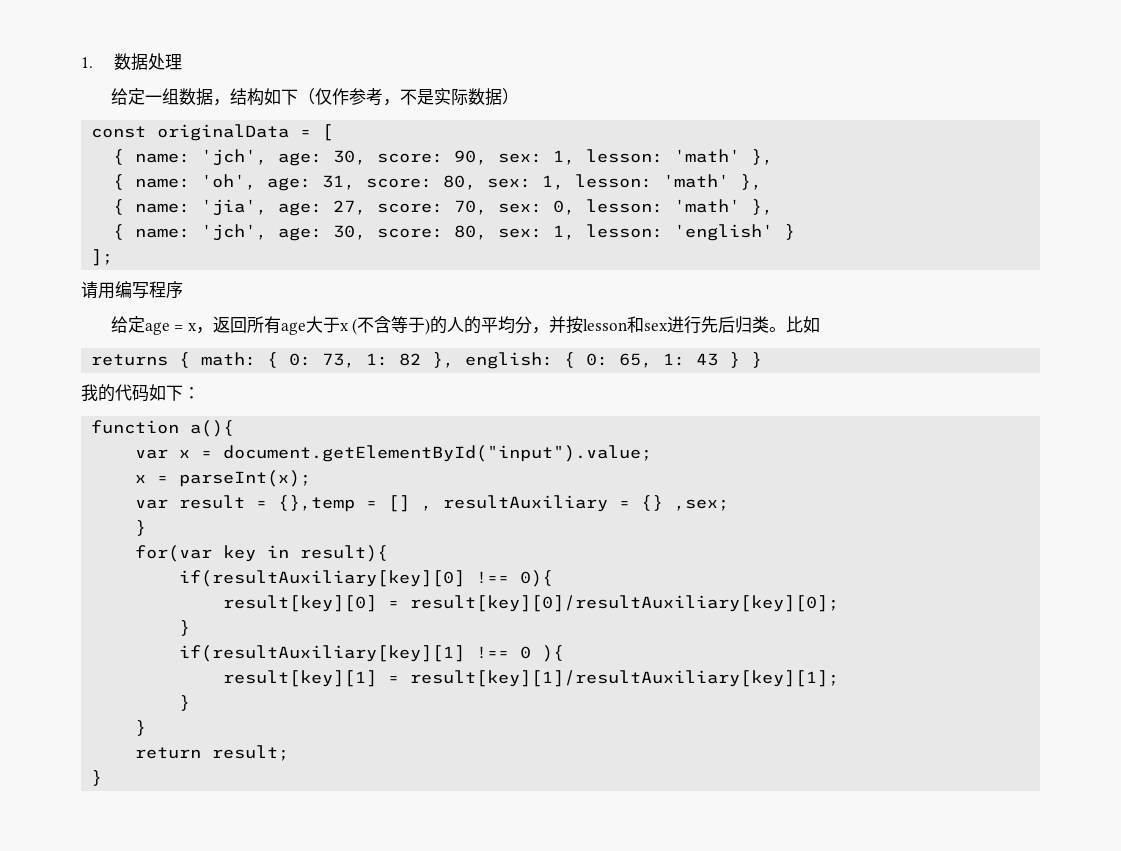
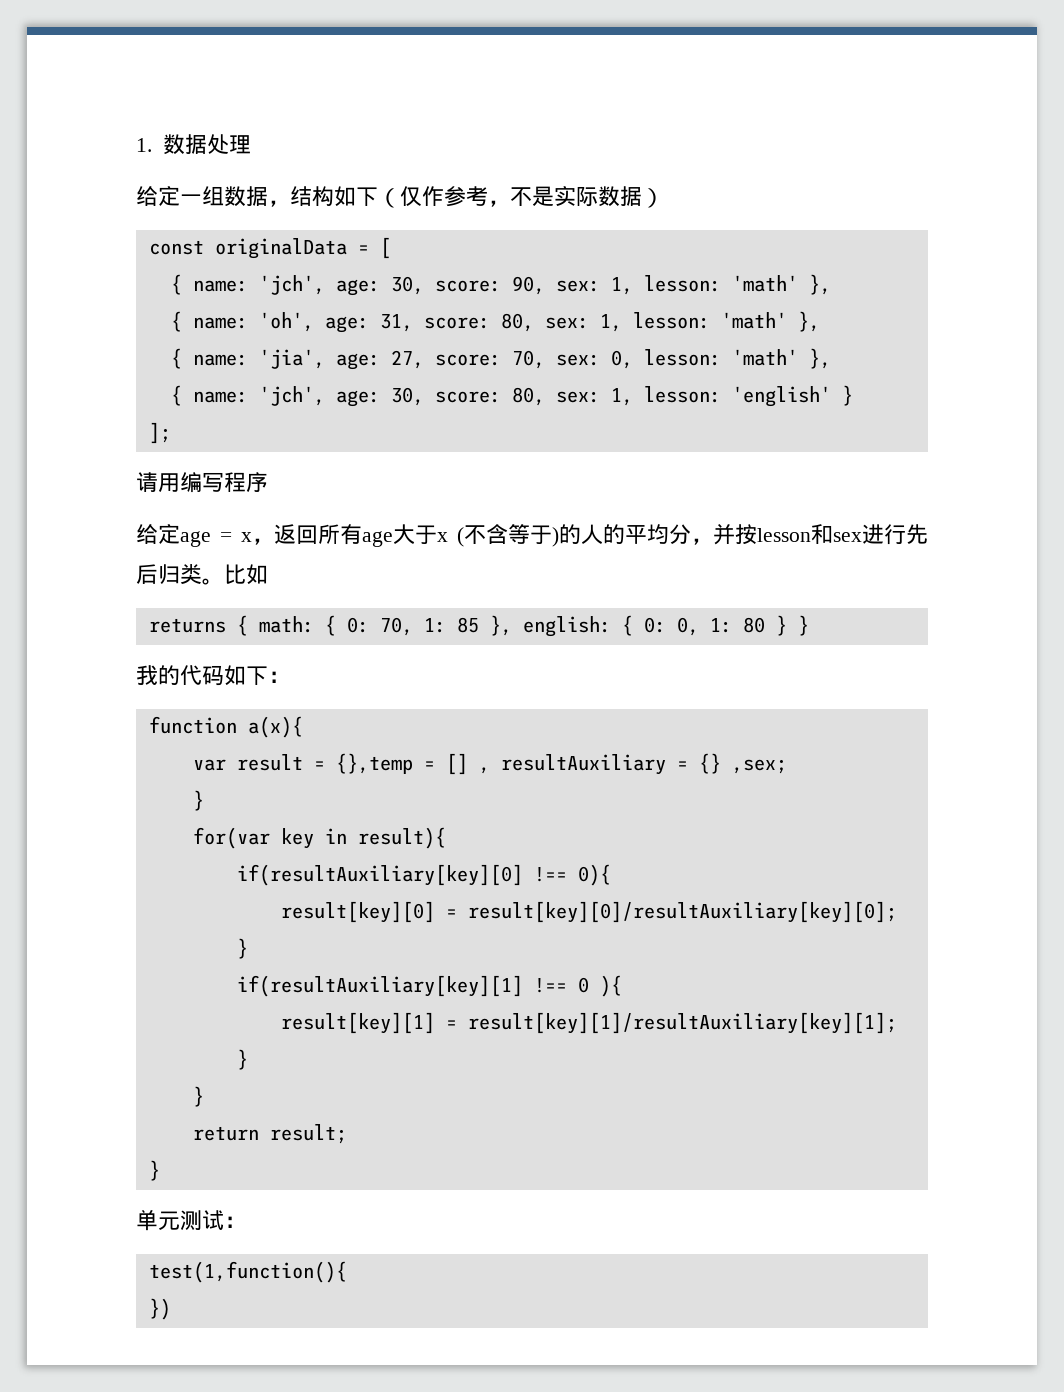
- returns { math: { 0: 73, 1: 82 }, english: { 0: 65, 1: 43 } }
+ returns { math: { 0: 70, 1: 85 }, english: { 0: 0, 1: 80 } }
- function a(){
- var x = document.getElementById("input").value;
- x = parseInt(x);
+ function a(x){
+ 单元测试：
+ test(1,function(){
+ })

